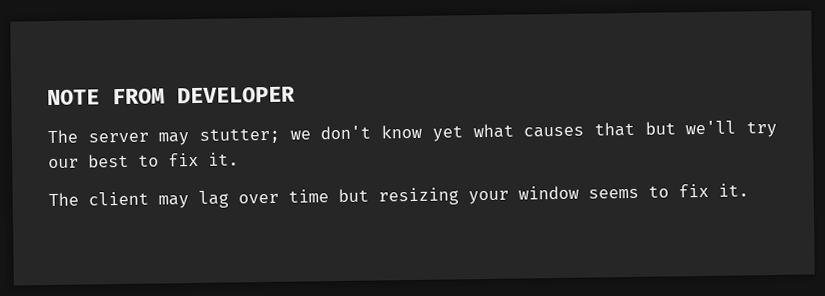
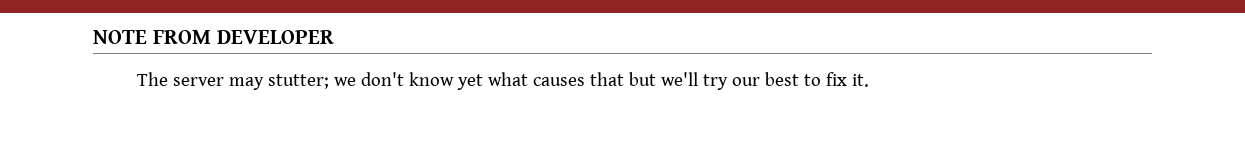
- The client may lag over time but resizing your window seems to fix it.

